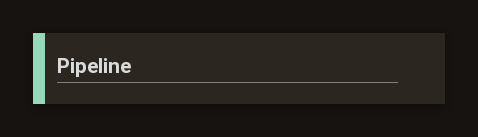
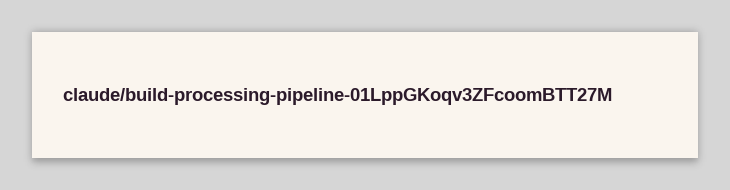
- Pipeline
+ claude/build-processing-pipeline-01LppGKoqv3ZFcoomBTT27M

